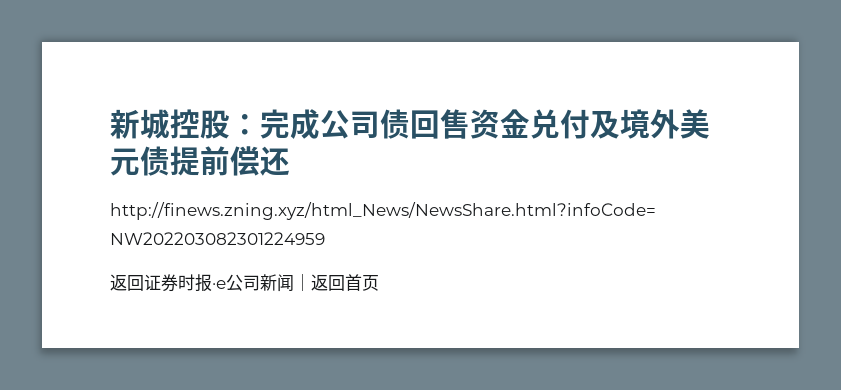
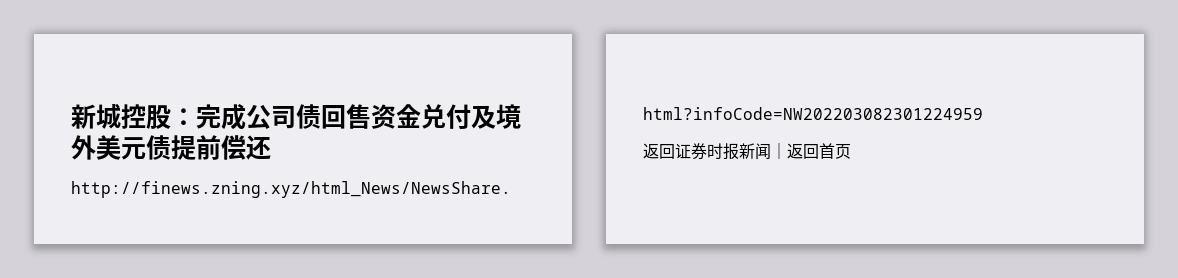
- 返回证券时报·e公司新闻｜返回首页
+ 返回证券时报新闻｜返回首页

